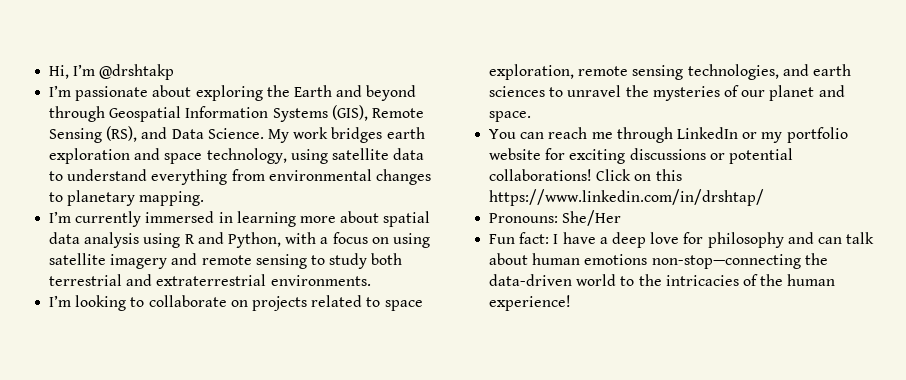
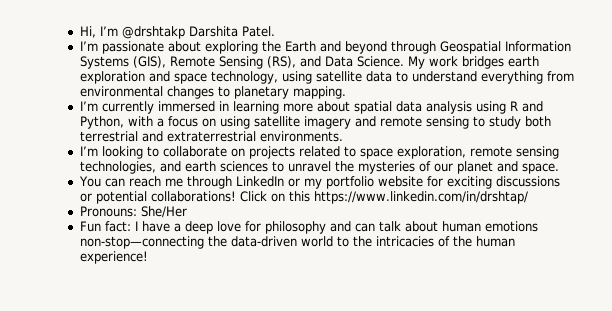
- Hi, I’m @drshtakp
+ Hi, I’m @drshtakp Darshita Patel.

